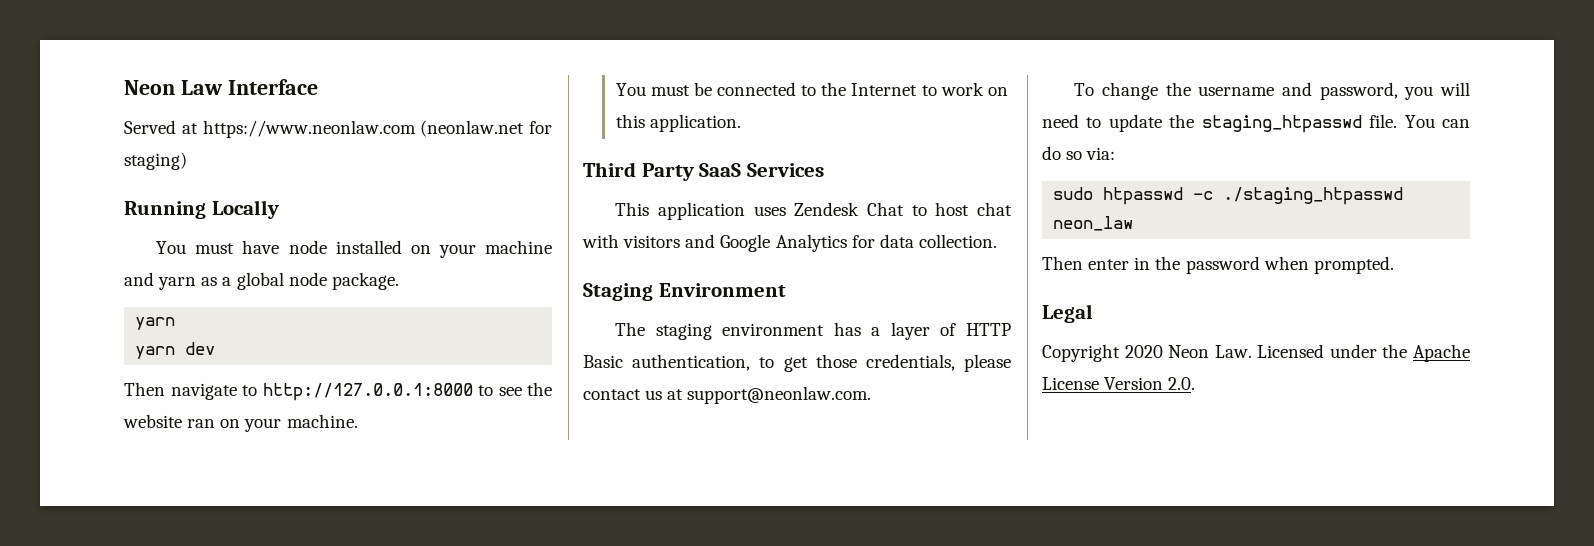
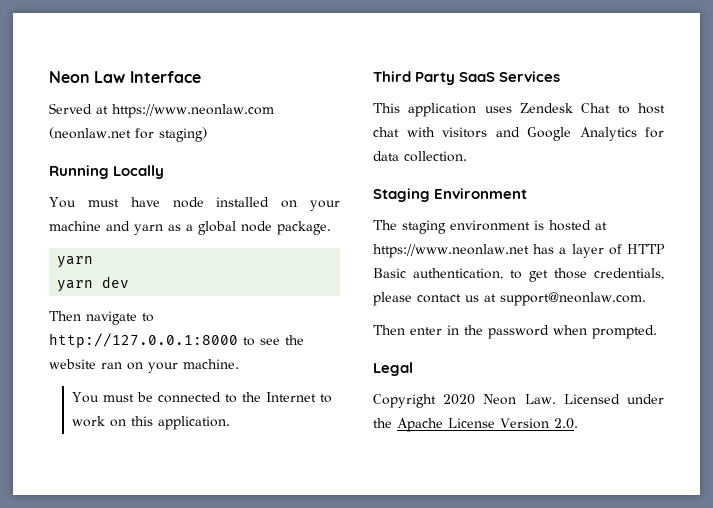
- The staging environment has a layer of HTTP Basic authentication, to get those credentials, please contact us at support@neonlaw.com.
+ The staging environment is hosted at https://www.neonlaw.net has a layer of HTTP Basic authentication, to get those credentials, please contact us at support@neonlaw.com.
- To change the username and password, you will need to update the staging_htpasswd file. You can do so via:
- sudo htpasswd -c ./staging_htpasswd neon_law

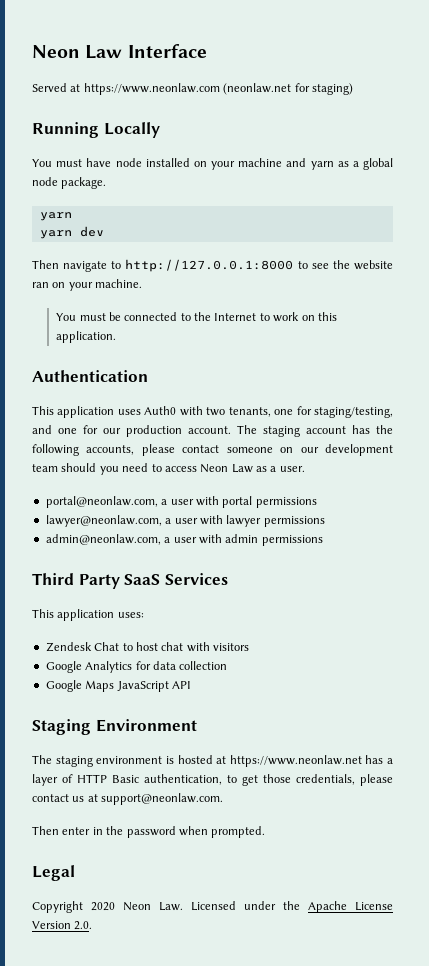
+ Authentication
+ This application uses Auth0 with two tenants, one for staging/testing, and one for our production account. The staging account has the following accounts, please contact someone on our development team should you need to access Neon Law as a user.
+ portal@neonlaw.com, a user with portal permissions
+ lawyer@neonlaw.com, a user with lawyer permissions
+ admin@neonlaw.com, a user with admin permissions
- This application uses Zendesk Chat to host chat with visitors and Google Analytics for data collection.
+ This application uses:
+ Zendesk Chat to host chat with visitors
+ Google Analytics for data collection
+ Google Maps JavaScript API

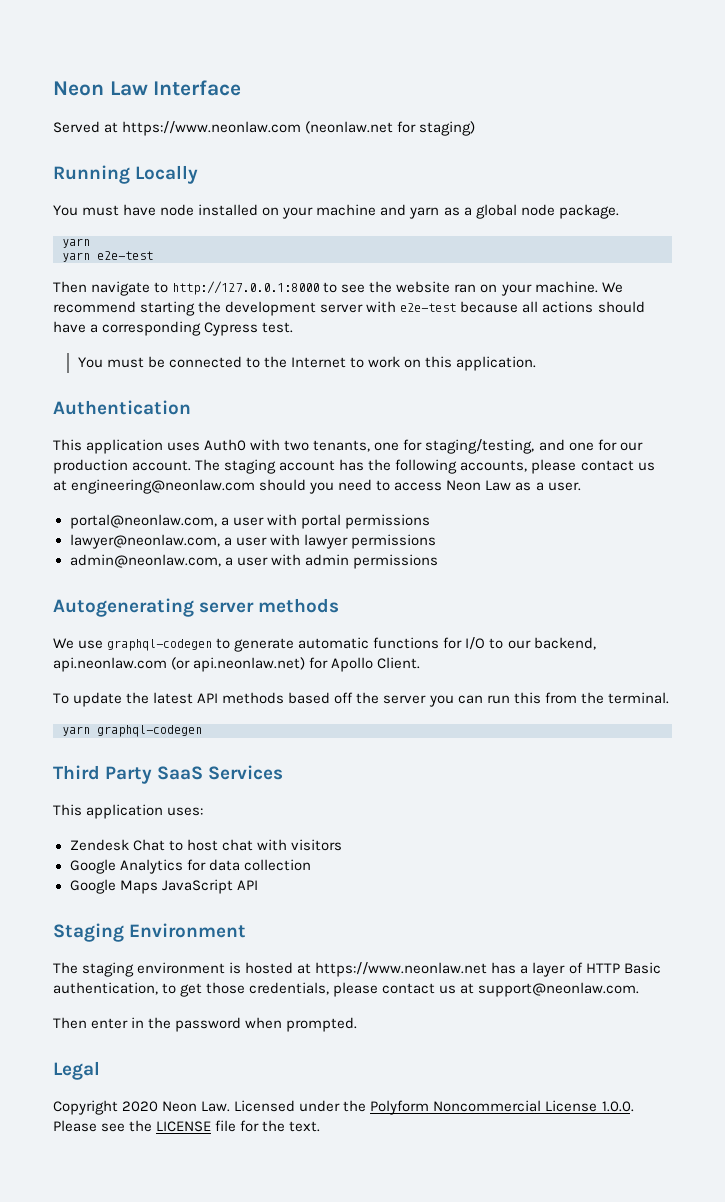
- yarn dev
+ yarn e2e-test
+ We recommend starting the development server with e2e-test because all actions should have a corresponding Cypress test.
- The staging account has the following accounts, please contact someone on our development team should you need to access Neon Law as a user.
+ The staging account has the following accounts, please contact us at engineering@neonlaw.com should you need to access Neon Law as a user.
+ Autogenerating server methods
+ We use graphql-codegen to generate automatic functions for I/O to our backend, api.neonlaw.com (or api.neonlaw.net) for Apollo Client.
+ To update the latest API methods based off the server you can run this from the terminal.
+ yarn graphql-codegen
- Copyright 2020 Neon Law. Licensed under the Apache License Version 2.0.
+ Copyright 2020 Neon Law. Licensed under the Polyform Noncommercial License 1.0.0. Please see the LICENSE file for the text.

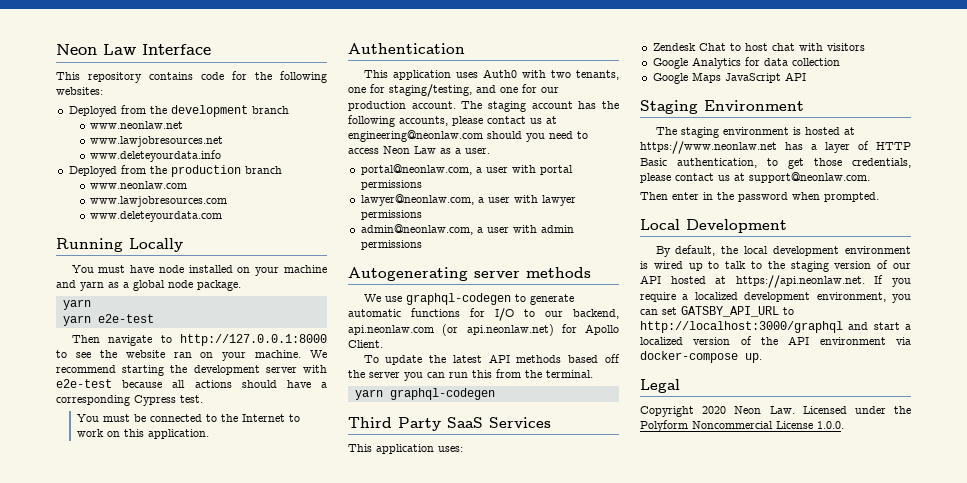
- Served at https://www.neonlaw.com (neonlaw.net for staging)
+ This repository contains code for the following websites:
+ Deployed from the development branch
+ www.neonlaw.net
+ www.lawjobresources.net
+ www.deleteyourdata.info
+ Deployed from the production branch
+ www.neonlaw.com
+ www.lawjobresources.com
+ www.deleteyourdata.com
+ Local Development
+ By default, the local development environment is wired up to talk to the staging version of our API hosted at https://api.neonlaw.net. If you require a localized development environment, you can set GATSBY_API_URL to http://localhost:3000/graphql and start a localized version of the API environment via docker-compose up.
- Copyright 2020 Neon Law. Licensed under the Polyform Noncommercial License 1.0.0. Please see the LICENSE file for the text.
+ Copyright 2020 Neon Law. Licensed under the Polyform Noncommercial License 1.0.0.

